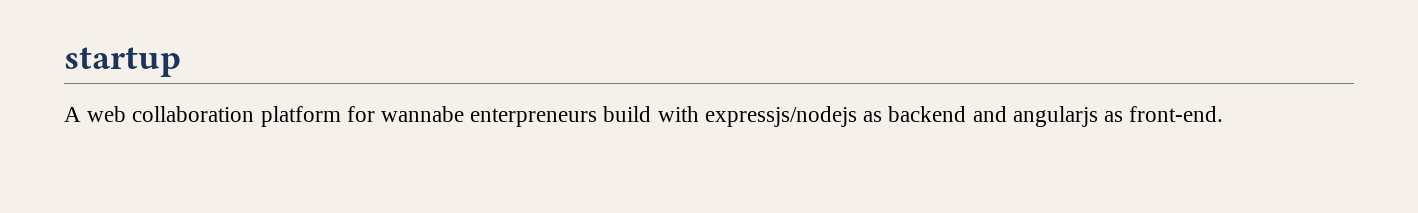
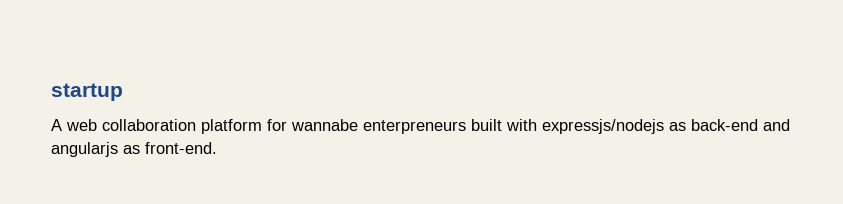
- A web collaboration platform for wannabe enterpreneurs build with expressjs/nodejs as backend and angularjs as front-end.
+ A web collaboration platform for wannabe enterpreneurs built with expressjs/nodejs as back-end and angularjs as front-end.

